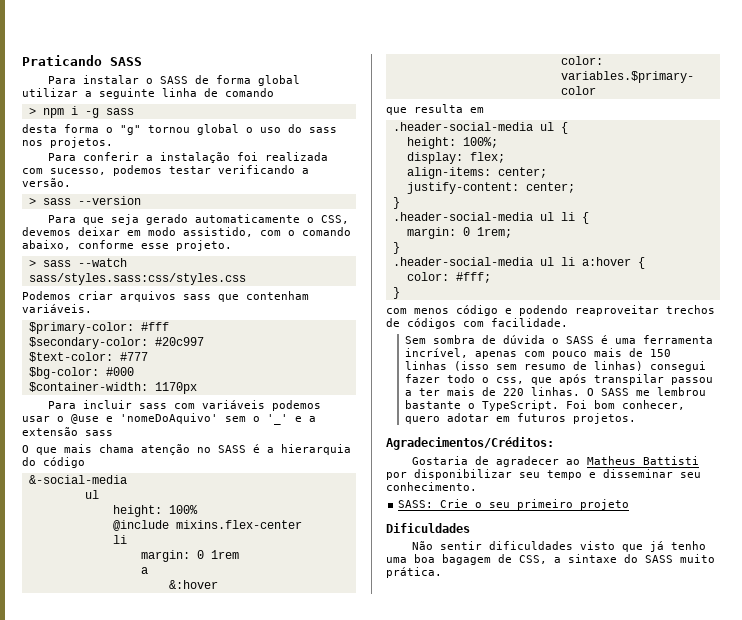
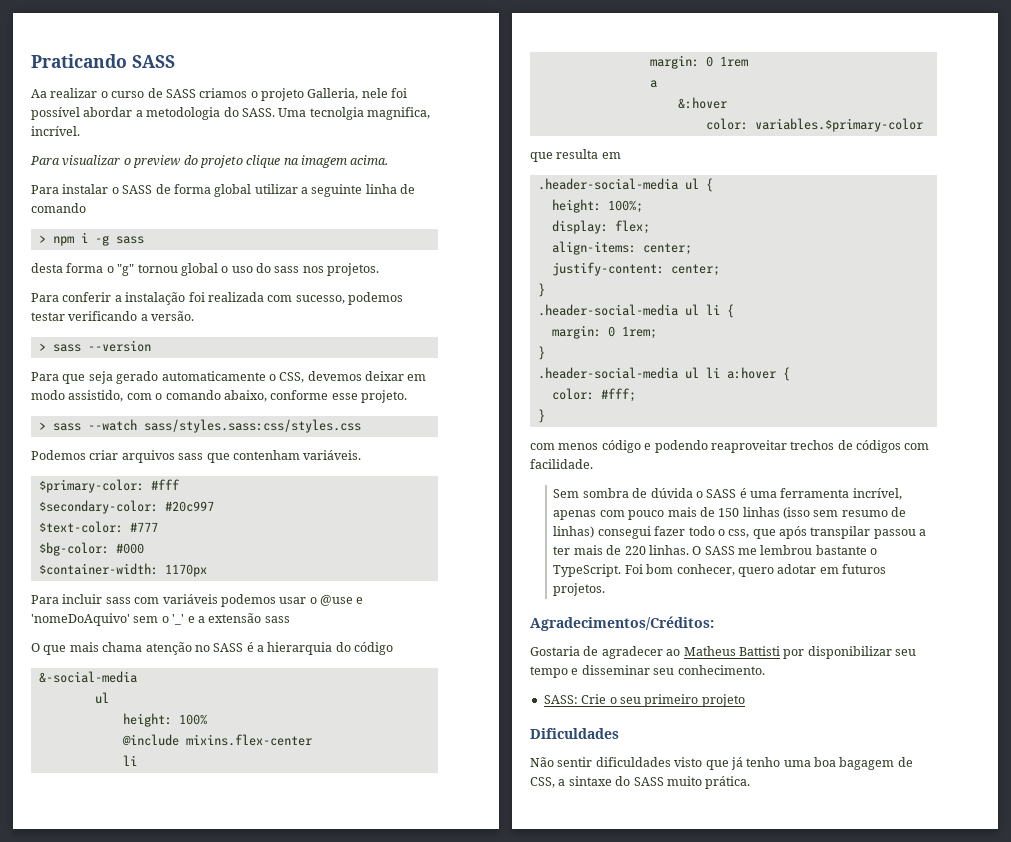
+ Aa realizar o curso de SASS criamos o projeto Galleria, nele foi possível abordar a metodologia do SASS. Uma tecnolgia magnifica, incrível.
+ Para visualizar o preview do projeto clique na imagem acima.

